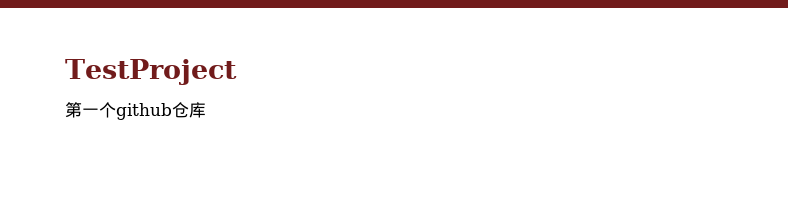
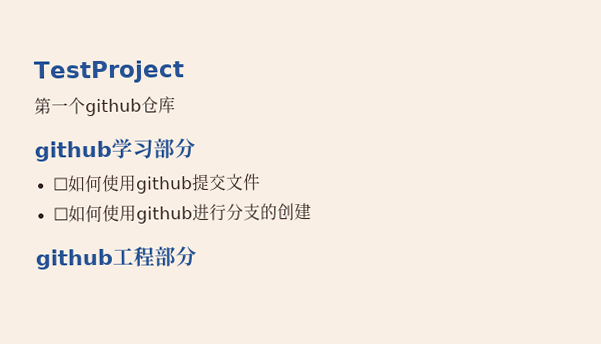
+ github学习部分
+ ☐如何使用github提交文件
+ ☐如何使用github进行分支的创建
+ github工程部分

